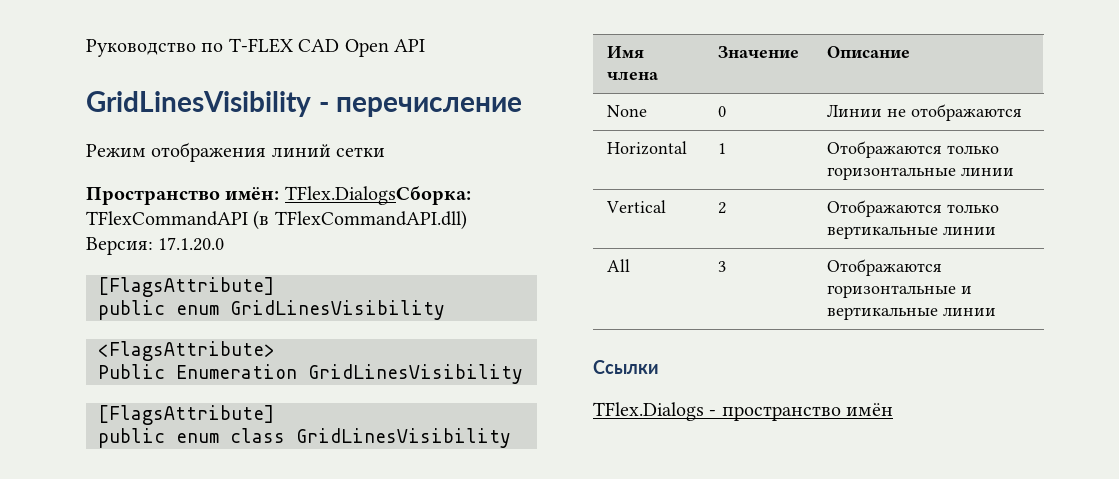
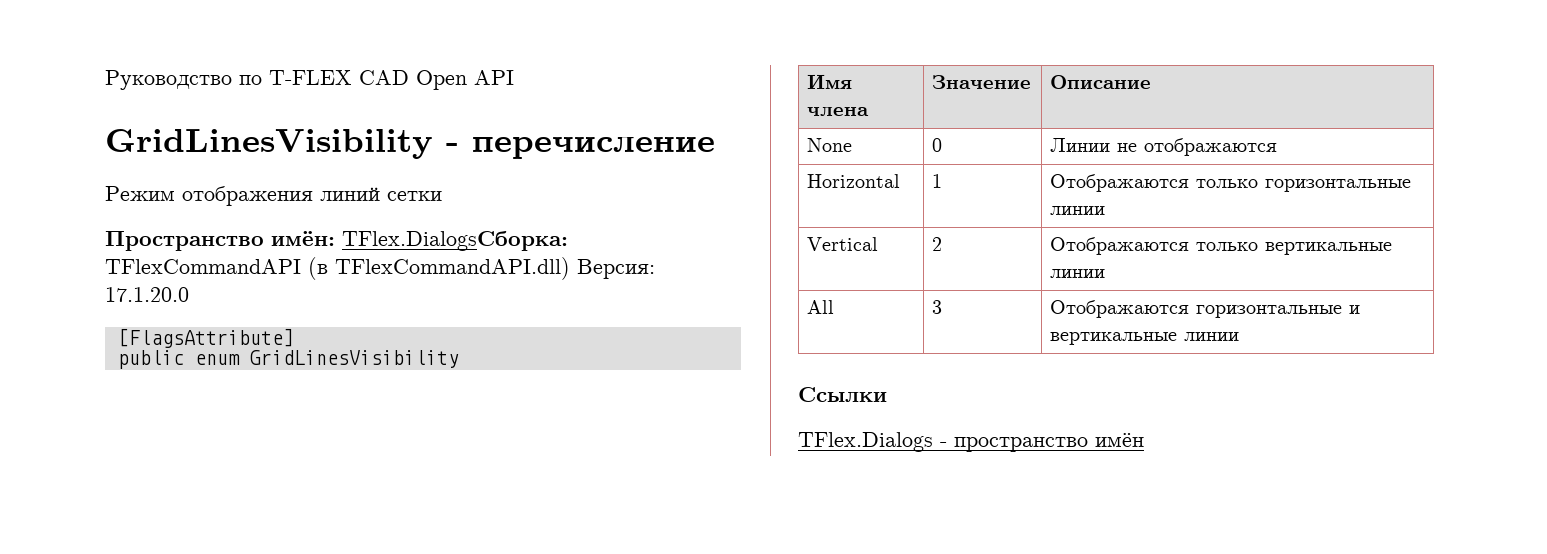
- <FlagsAttribute>
- Public Enumeration GridLinesVisibility
- [FlagsAttribute]
- public enum class GridLinesVisibility

